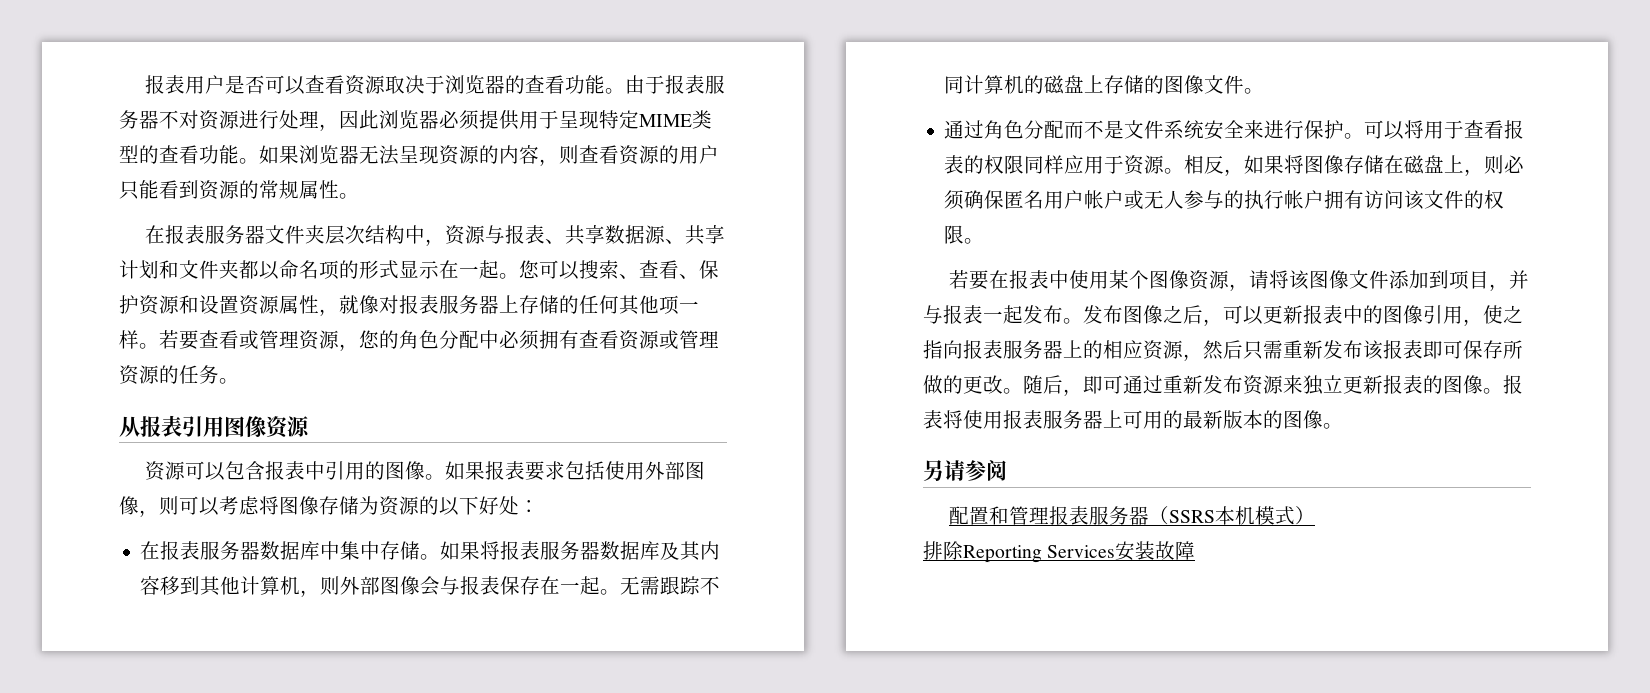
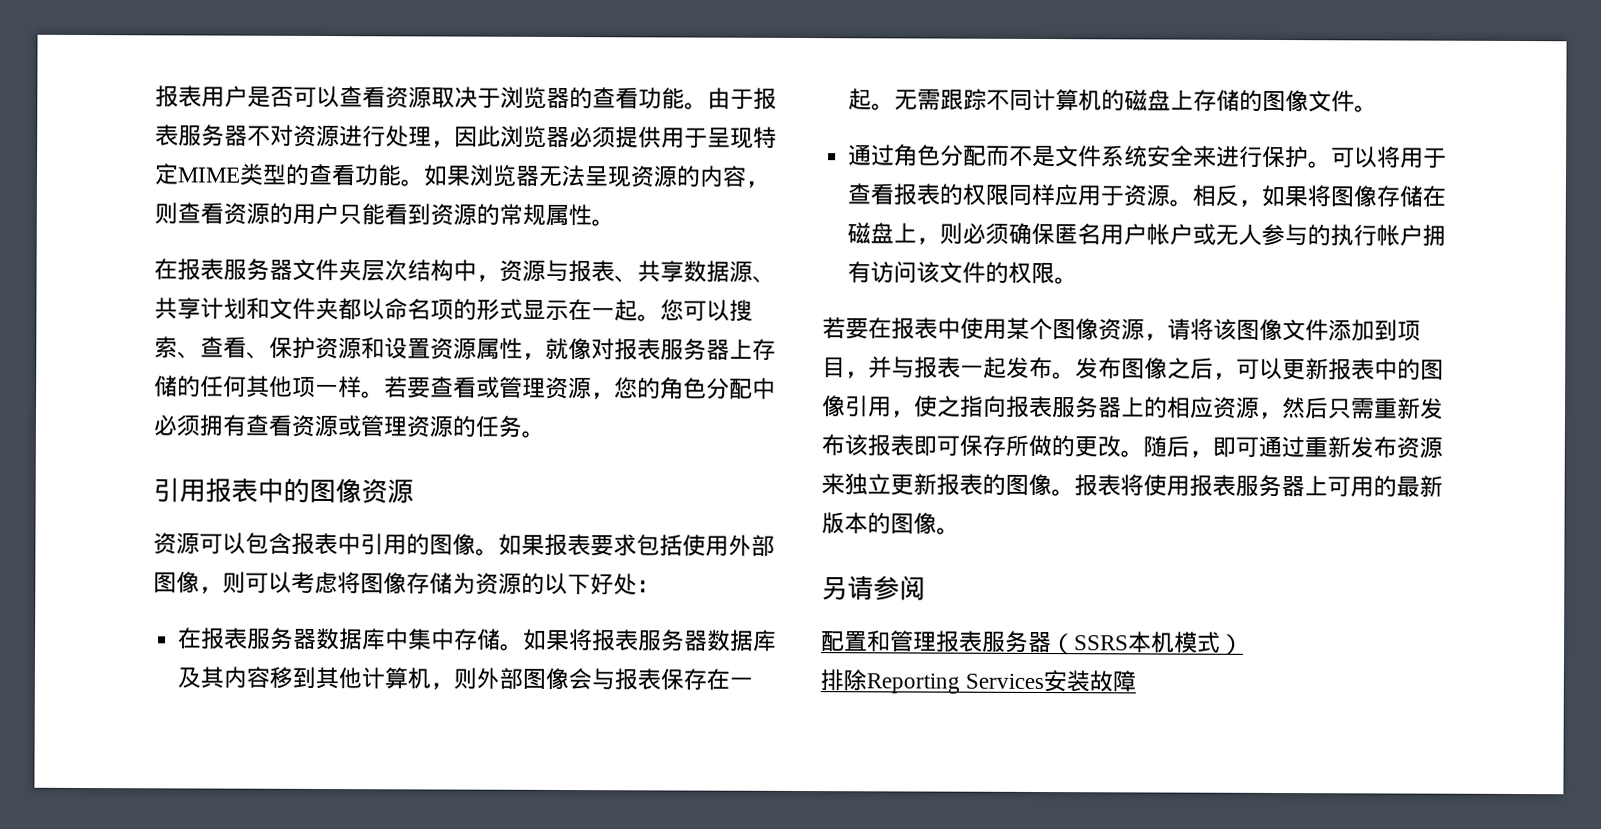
- 从报表引用图像资源
+ 引用报表中的图像资源

